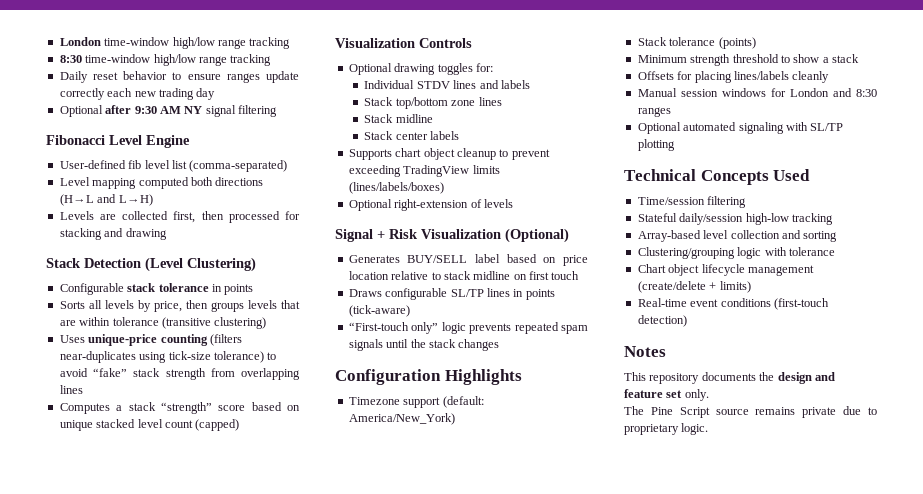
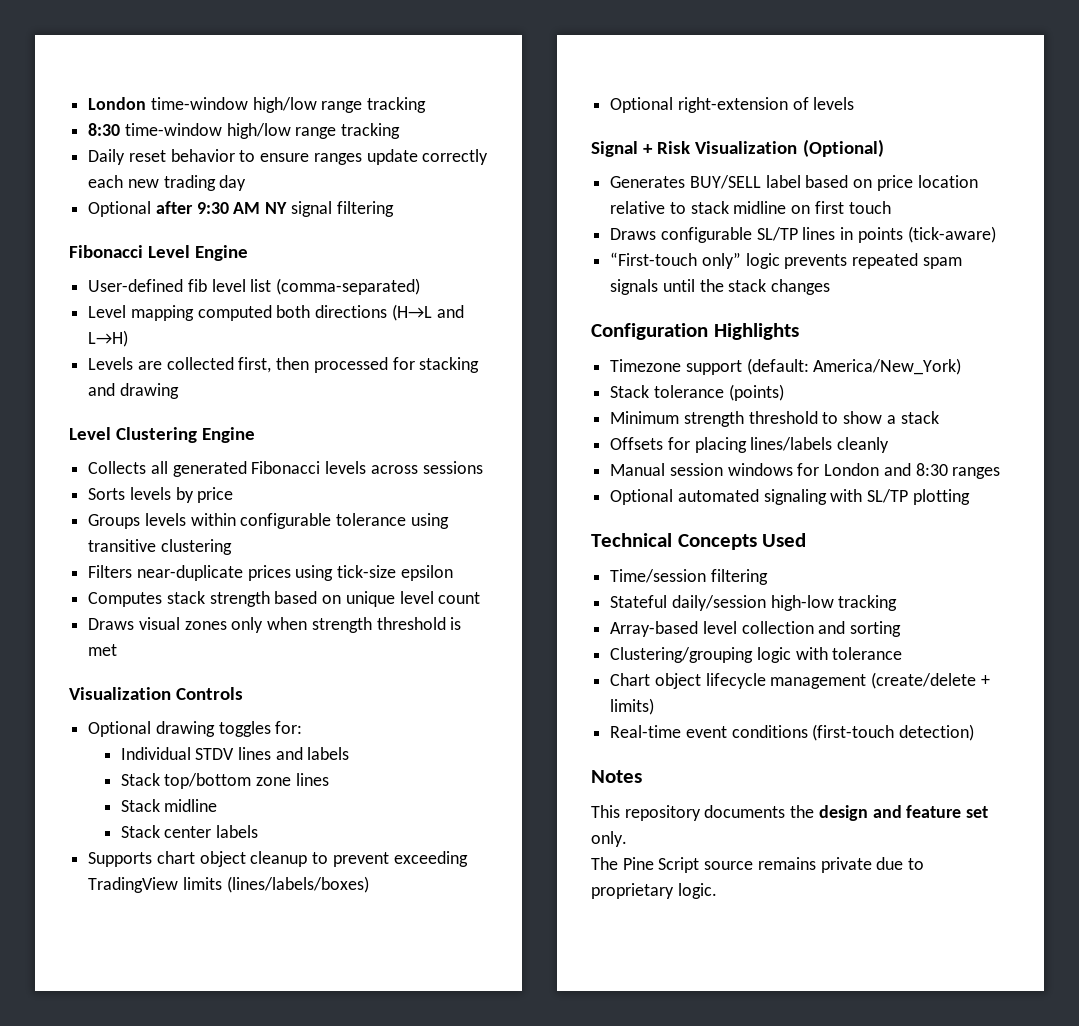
- Stack Detection (Level Clustering)
- Configurable stack tolerance in points
+ Level Clustering Engine
+ Collects all generated Fibonacci levels across sessions
- Sorts all levels by price, then groups levels that are within tolerance (transitive clustering)
- Uses unique-price counting (filters near-duplicates using tick-size tolerance) to avoid “fake” stack strength from overlapping lines
- Computes a stack “strength” score based on unique stacked level count (capped)
+ Sorts levels by price
+ Groups levels within configurable tolerance using transitive clustering
+ Filters near-duplicate prices using tick-size epsilon
+ Computes stack strength based on unique level count
+ Draws visual zones only when strength threshold is met

